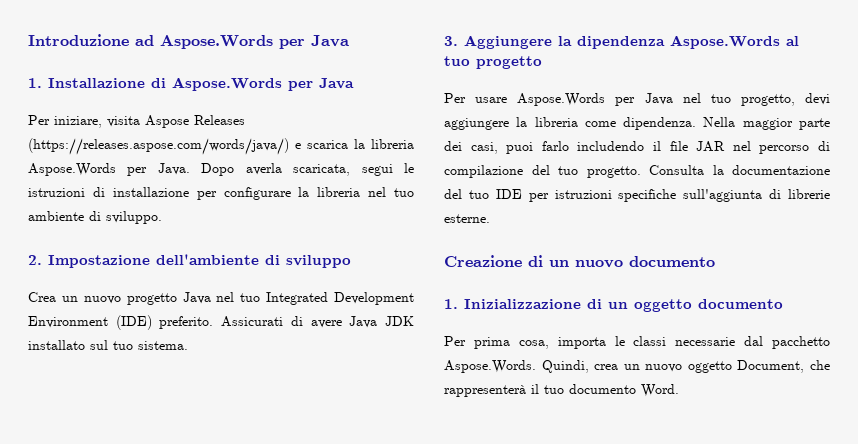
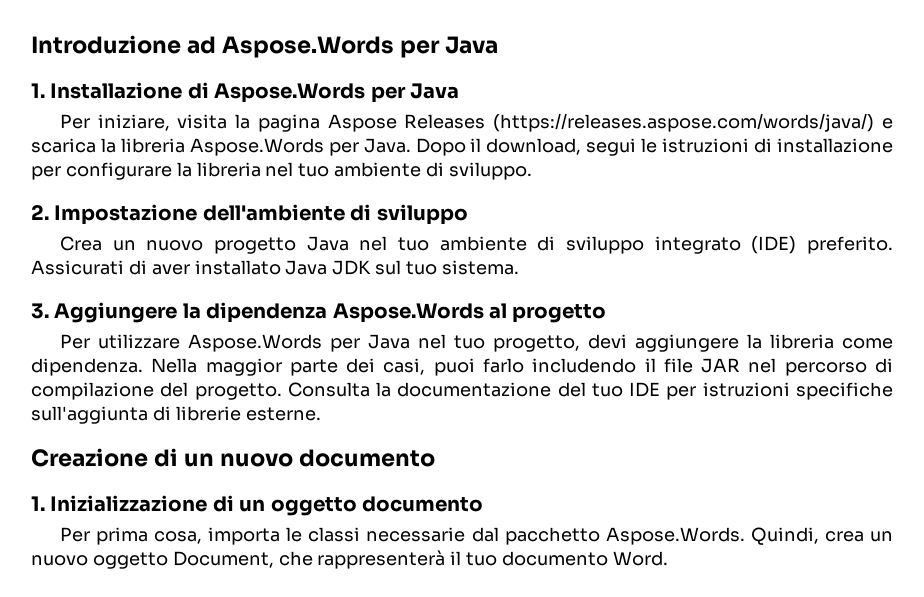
- Per iniziare, visita Aspose Releases (https://releases.aspose.com/words/java/) e scarica la libreria Aspose.Words per Java.
+ Per iniziare, visita la pagina Aspose Releases (https://releases.aspose.com/words/java/) e scarica la libreria Aspose.Words per Java.
- Dopo averla scaricata, segui le istruzioni di installazione per configurare la libreria nel tuo ambiente di sviluppo.
+ Dopo il download, segui le istruzioni di installazione per configurare la libreria nel tuo ambiente di sviluppo.
- Crea un nuovo progetto Java nel tuo Integrated Development Environment (IDE) preferito.
+ Crea un nuovo progetto Java nel tuo ambiente di sviluppo integrato (IDE) preferito.
- Assicurati di avere Java JDK installato sul tuo sistema.
+ Assicurati di aver installato Java JDK sul tuo sistema.
- 3. Aggiungere la dipendenza Aspose.Words al tuo progetto
+ 3. Aggiungere la dipendenza Aspose.Words al progetto
- Per usare Aspose.Words per Java nel tuo progetto, devi aggiungere la libreria come dipendenza.
+ Per utilizzare Aspose.Words per Java nel tuo progetto, devi aggiungere la libreria come dipendenza.
- Nella maggior parte dei casi, puoi farlo includendo il file JAR nel percorso di compilazione del tuo progetto.
+ Nella maggior parte dei casi, puoi farlo includendo il file JAR nel percorso di compilazione del progetto.

